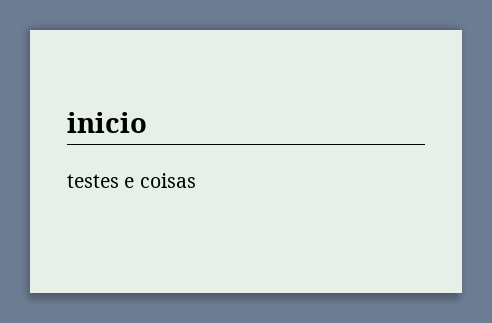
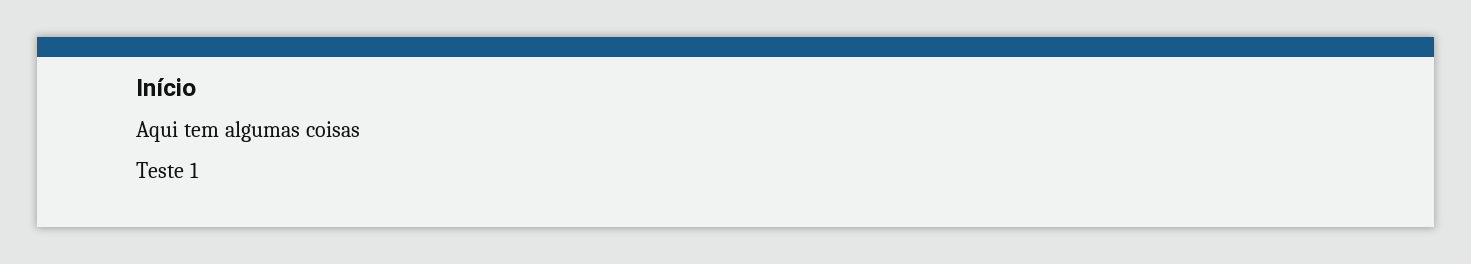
- inicio
- testes e coisas
+ Início
+ Aqui tem algumas coisas
+ Teste 1

